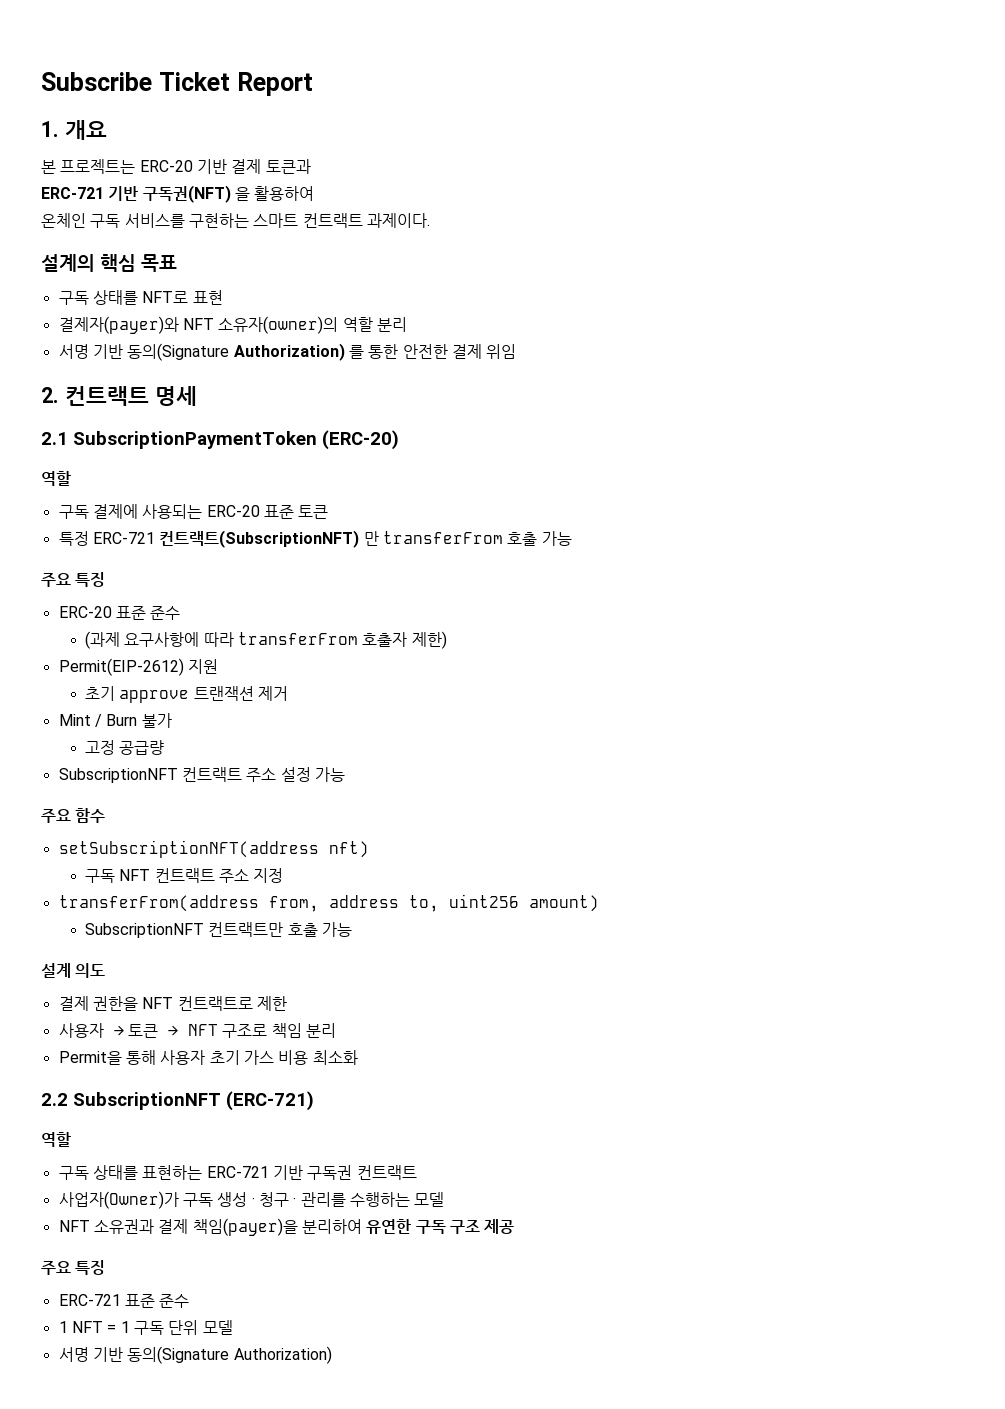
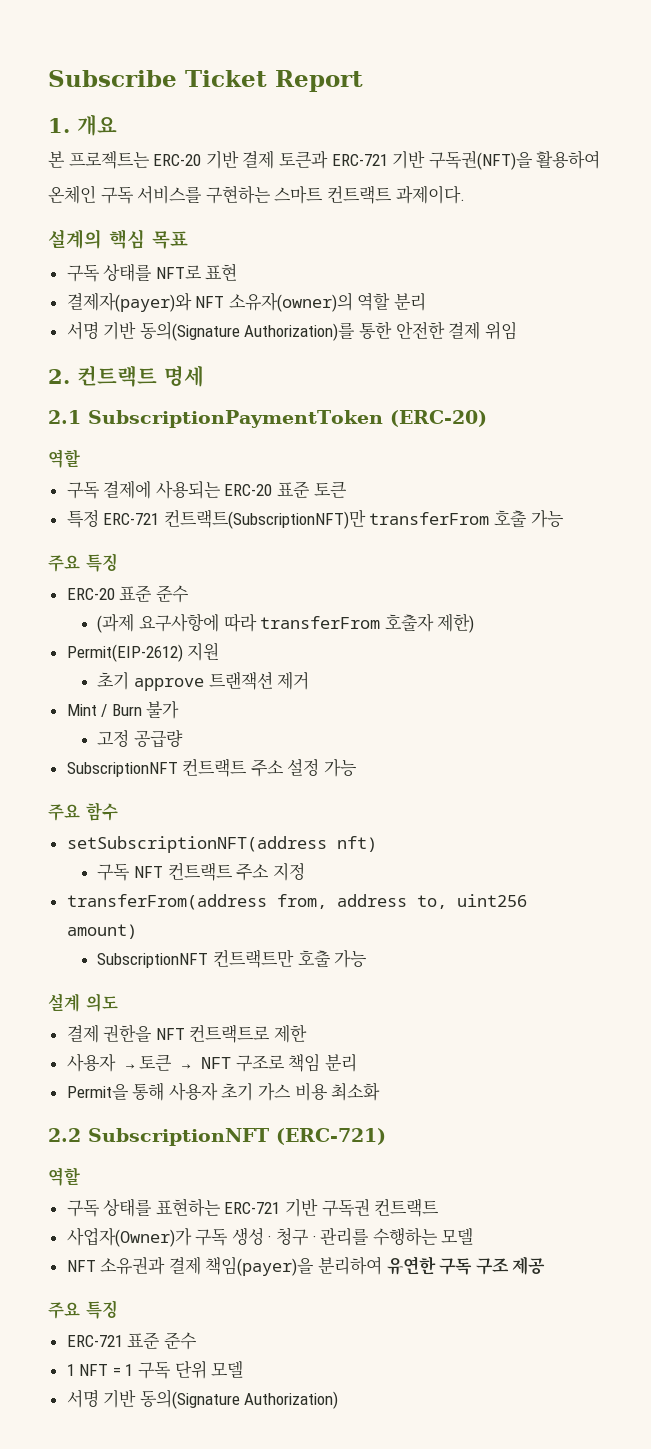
- 본 프로젝트는 ERC-20 기반 결제 토큰과
- ERC-721 기반 구독권(NFT) 을 활용하여
+ 본 프로젝트는 ERC-20 기반 결제 토큰과 ERC-721 기반 구독권(NFT)을 활용하여
- 서명 기반 동의(Signature Authorization) 를 통한 안전한 결제 위임
+ 서명 기반 동의(Signature Authorization)를 통한 안전한 결제 위임
- 특정 ERC-721 컨트랙트(SubscriptionNFT) 만 transferFrom 호출 가능
+ 특정 ERC-721 컨트랙트(SubscriptionNFT)만 transferFrom 호출 가능

